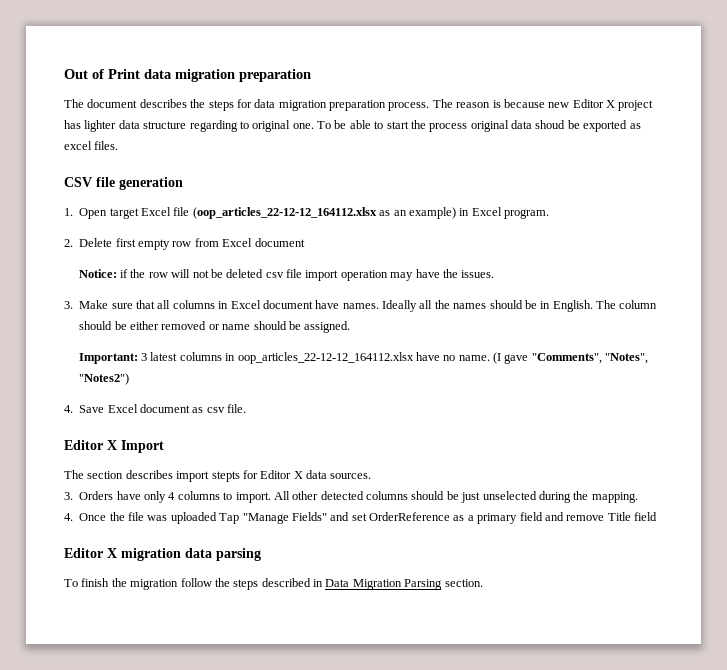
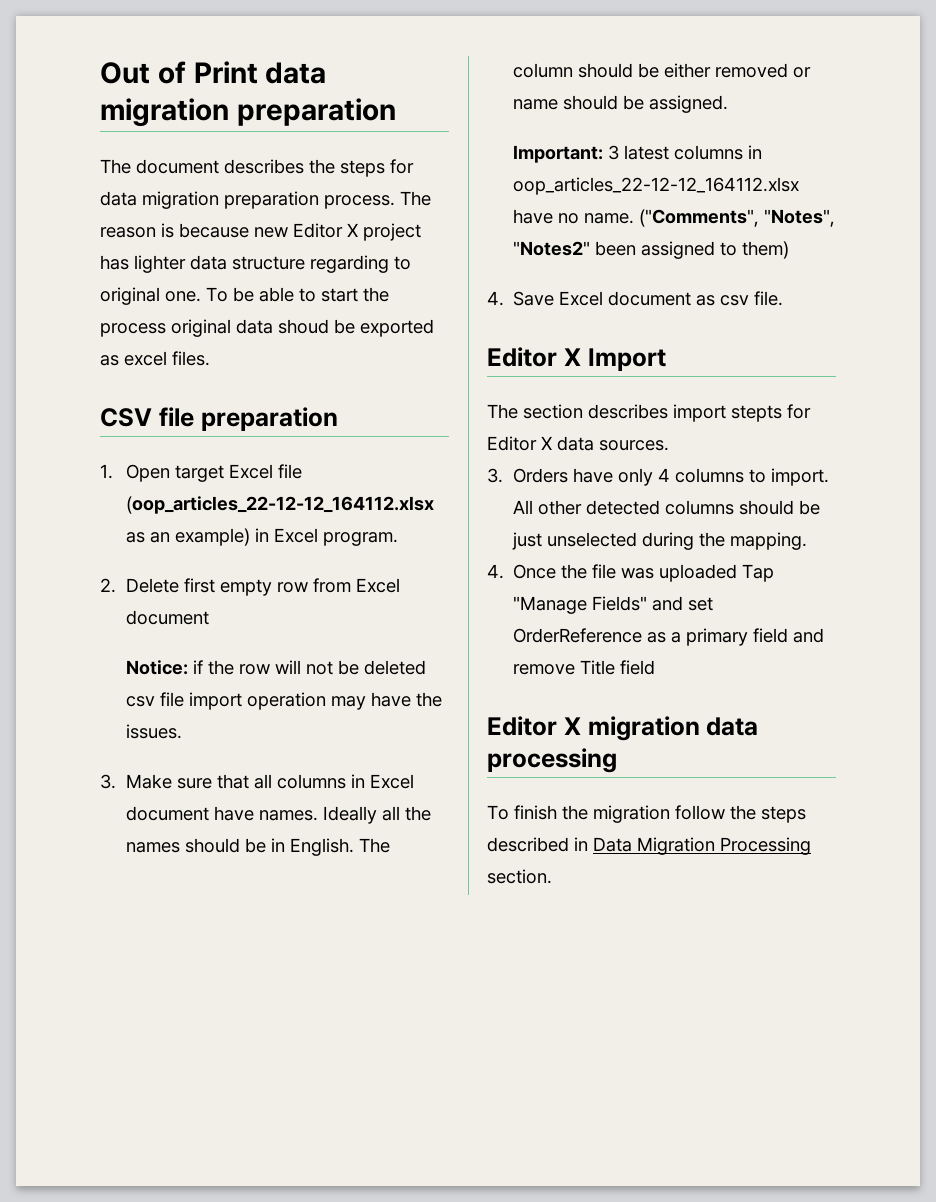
- CSV file generation
+ CSV file preparation
- (I gave "Comments", "Notes", "Notes2")
+ ("Comments", "Notes", "Notes2" been assigned to them)
- Editor X migration data parsing
+ Editor X migration data processing
- To finish the migration follow the steps described in Data Migration Parsing section.
+ To finish the migration follow the steps described in Data Migration Processing section.

